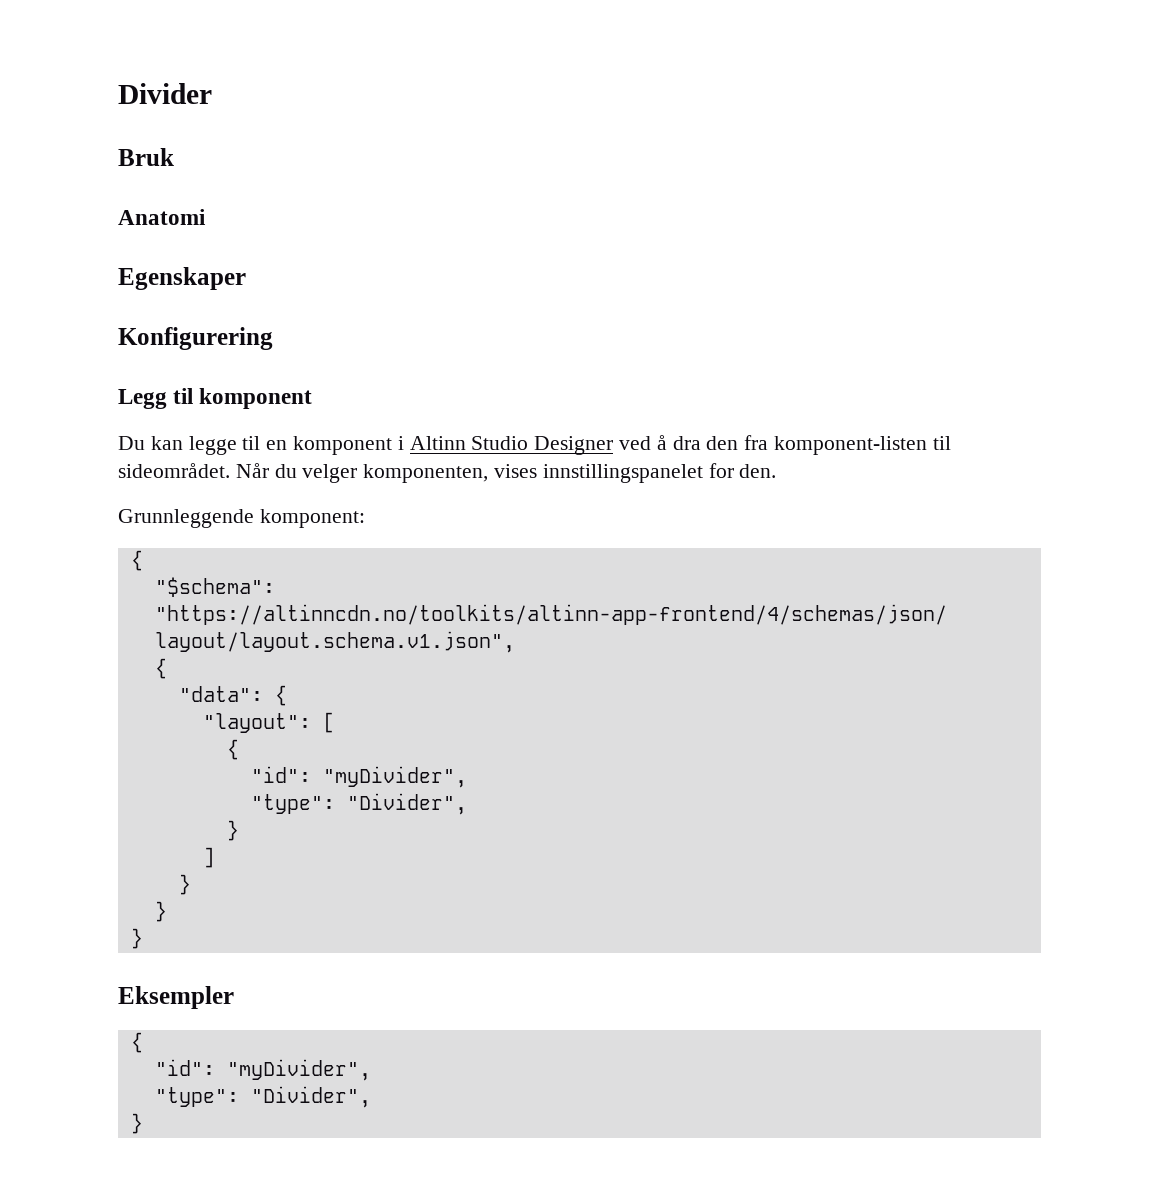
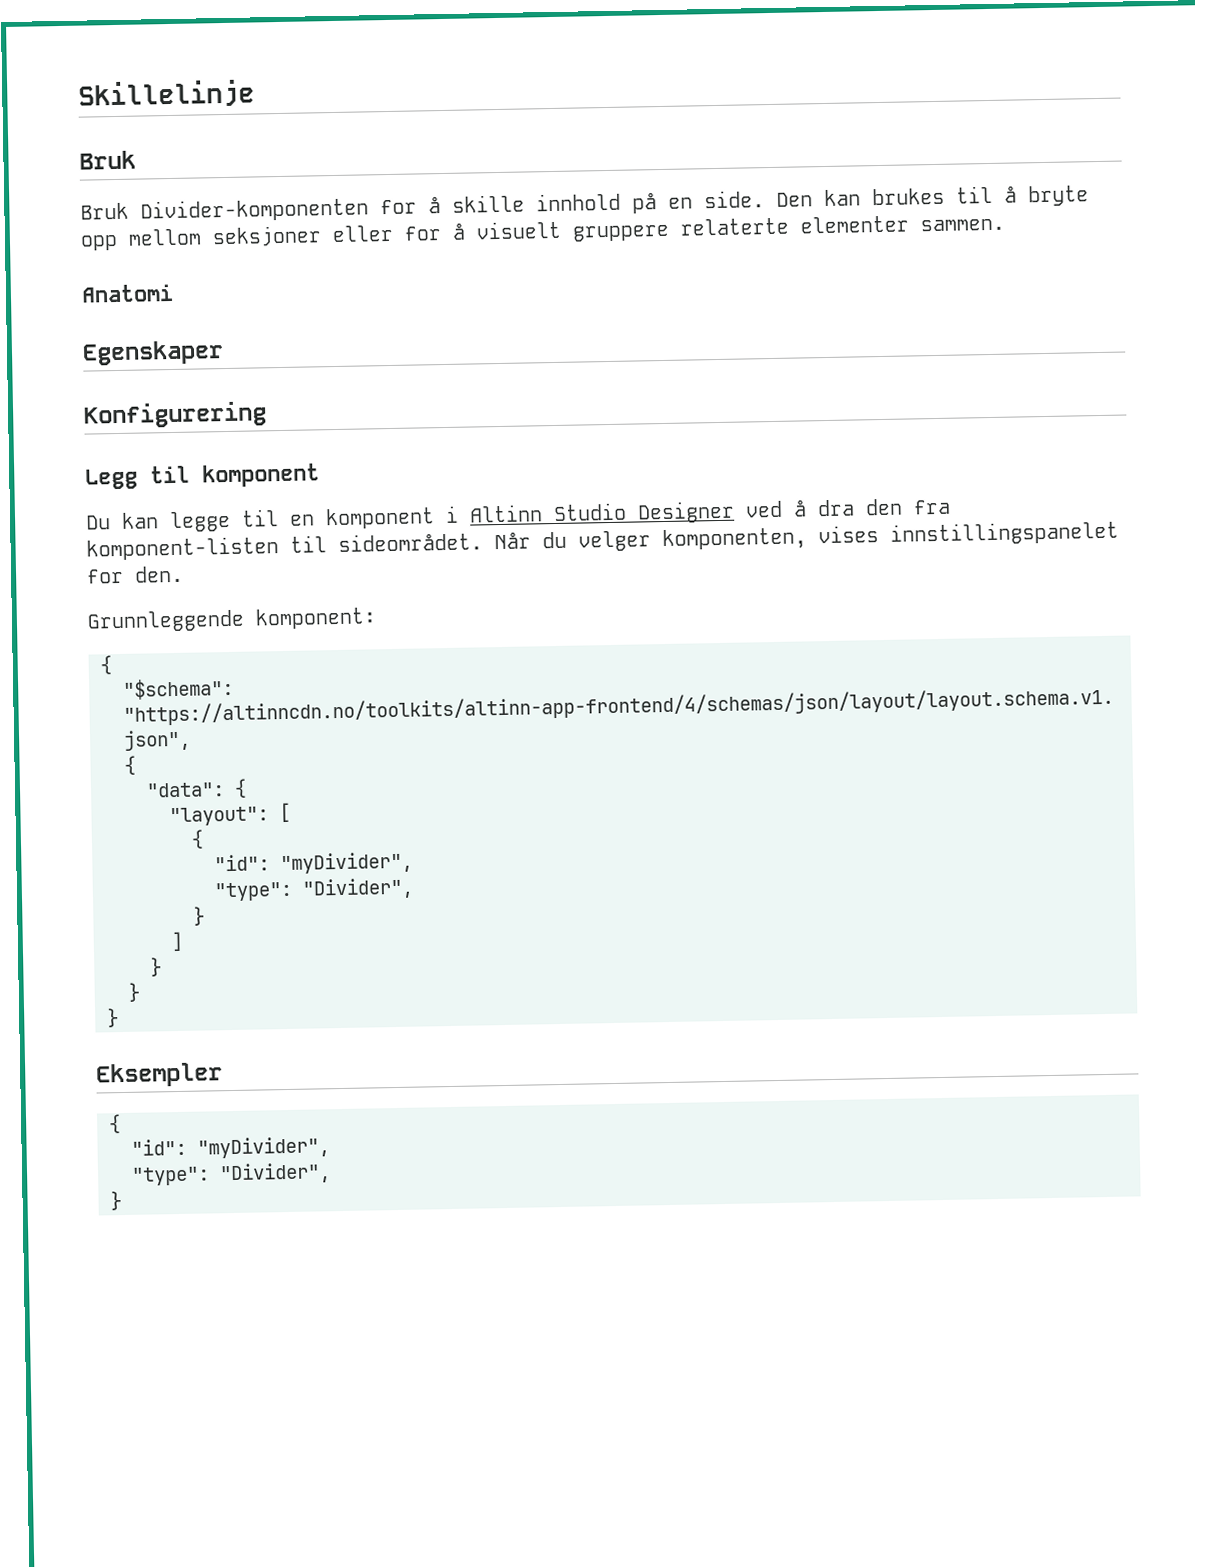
- Divider
+ Skillelinje
  Bruk
+ Bruk Divider-komponenten for å skille innhold på en side. Den kan brukes til å bryte opp mellom seksjoner eller for å visuelt gruppere relaterte elementer sammen.

